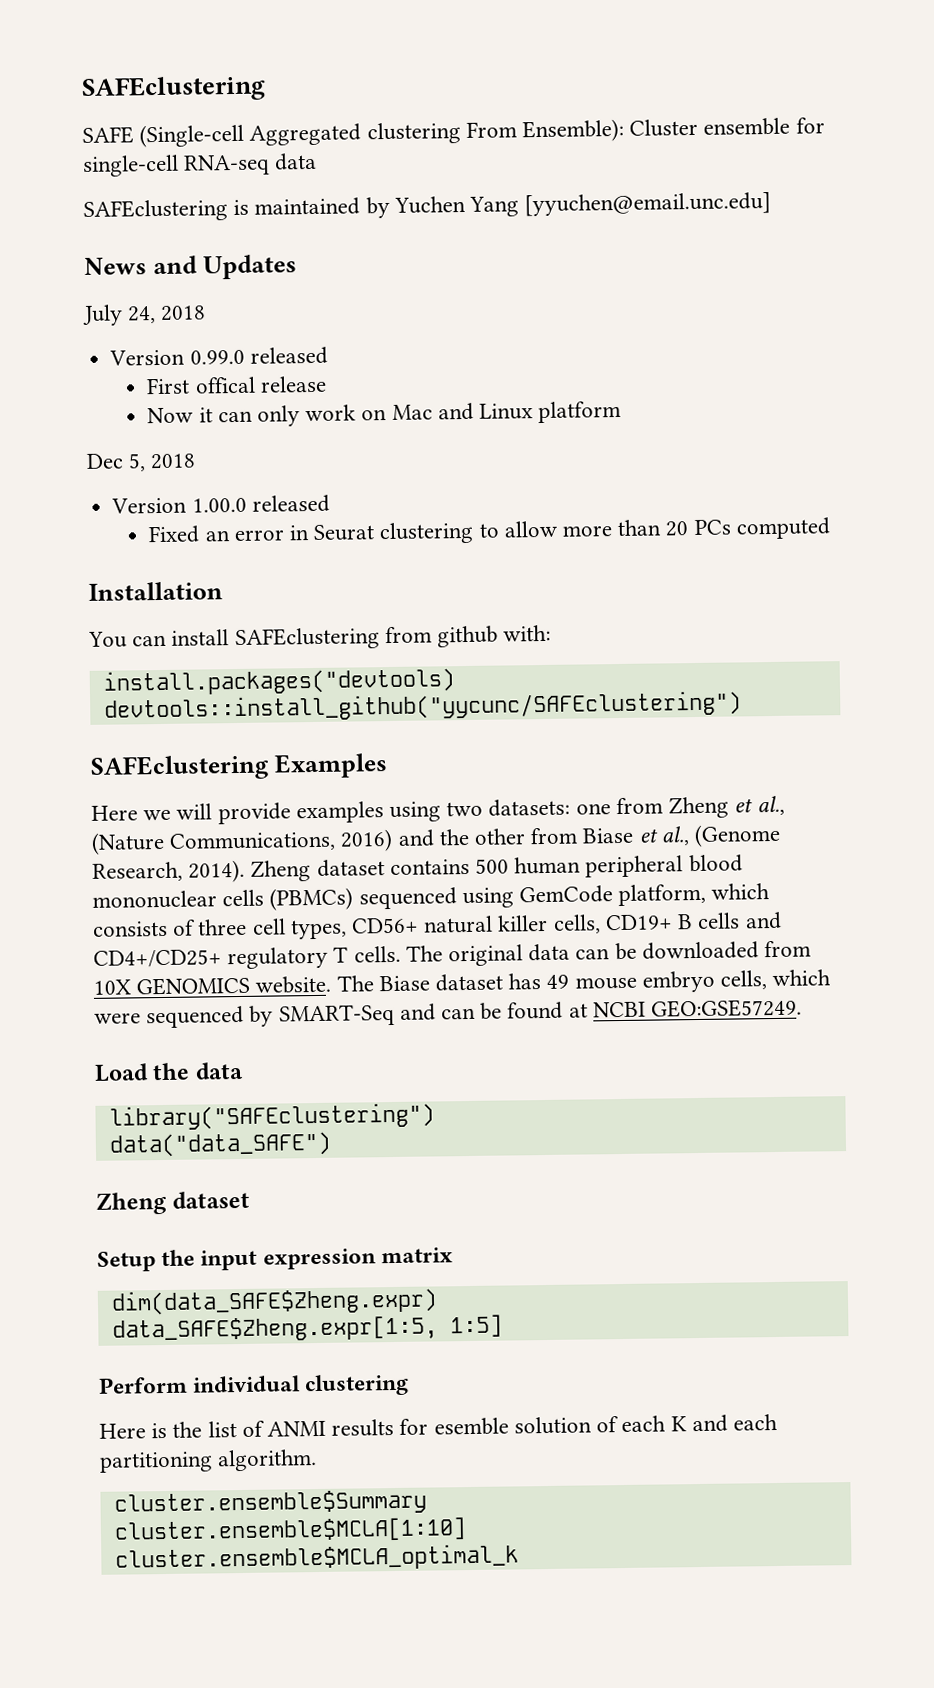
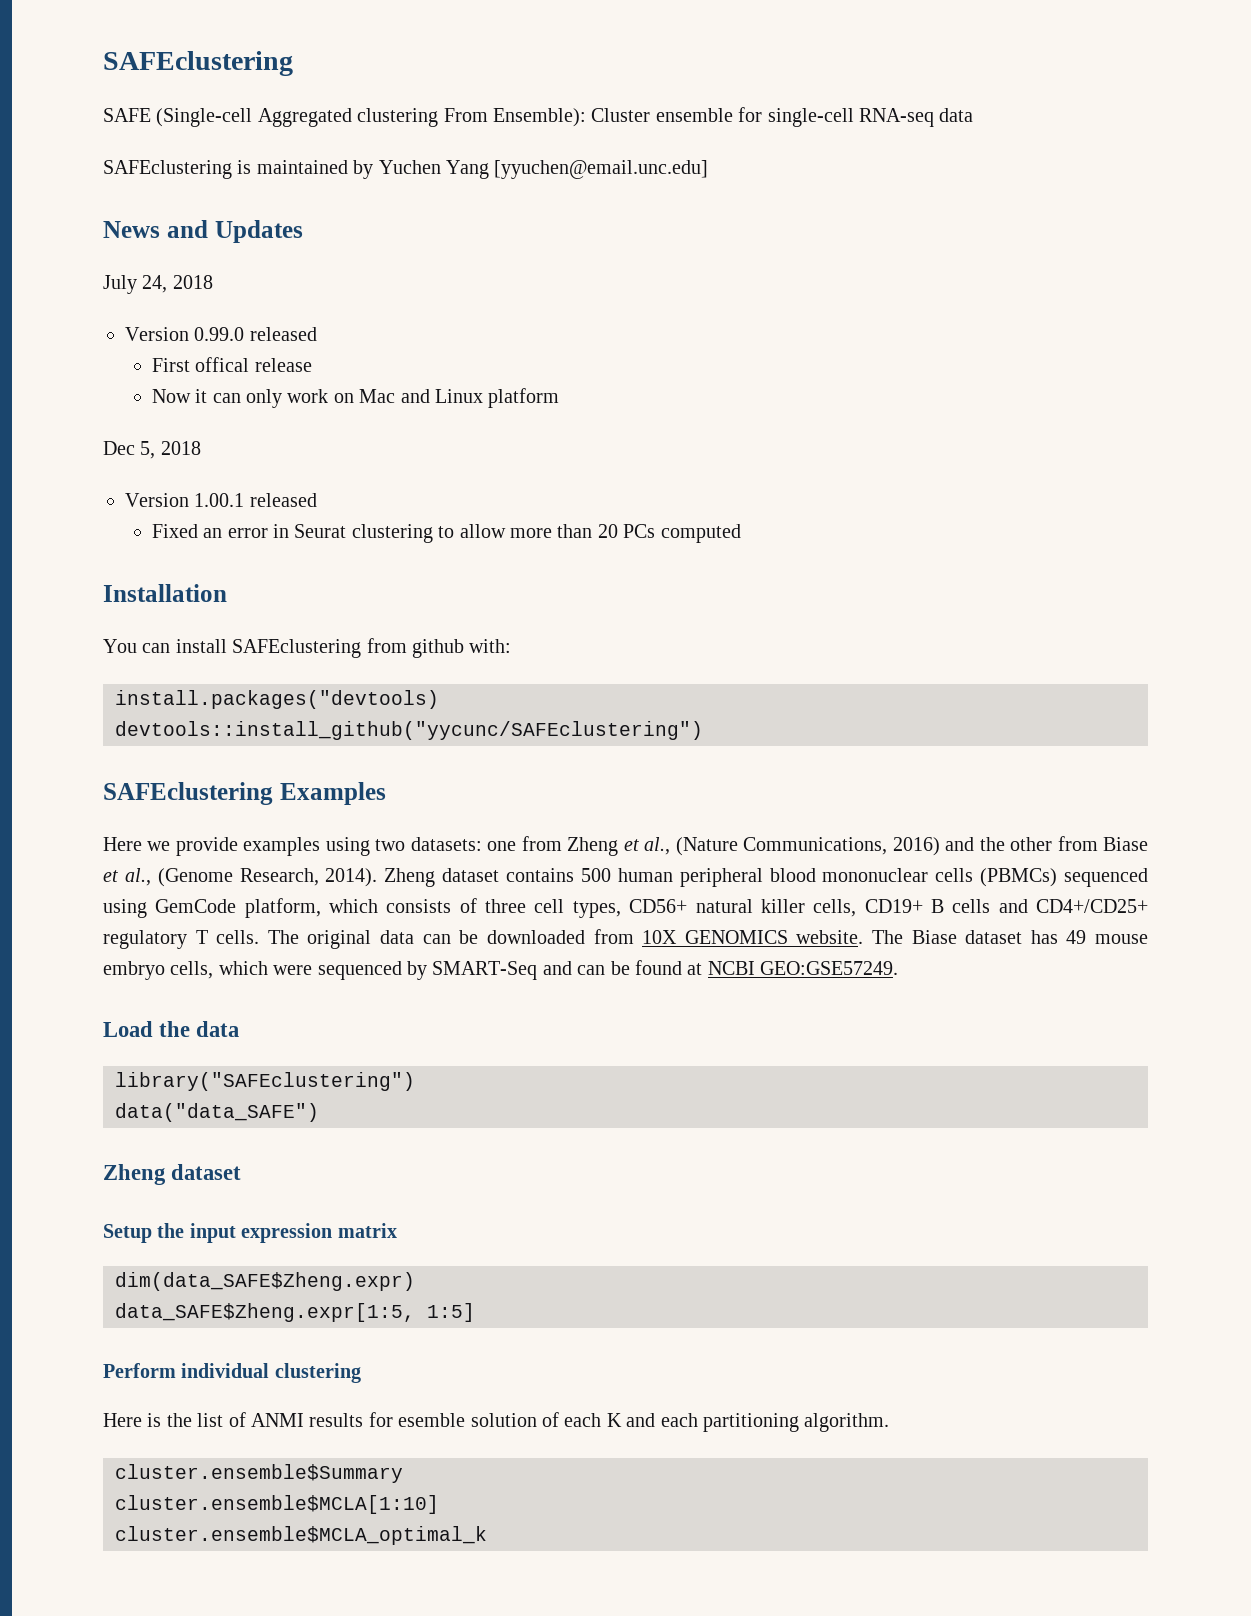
- Version 1.00.0 released
+ Version 1.00.1 released
- Here we will provide examples using two datasets: one from Zheng et al., (Nature Communications, 2016) and the other from Biase et al., (Genome Research, 2014).
+ Here we provide examples using two datasets: one from Zheng et al., (Nature Communications, 2016) and the other from Biase et al., (Genome Research, 2014).

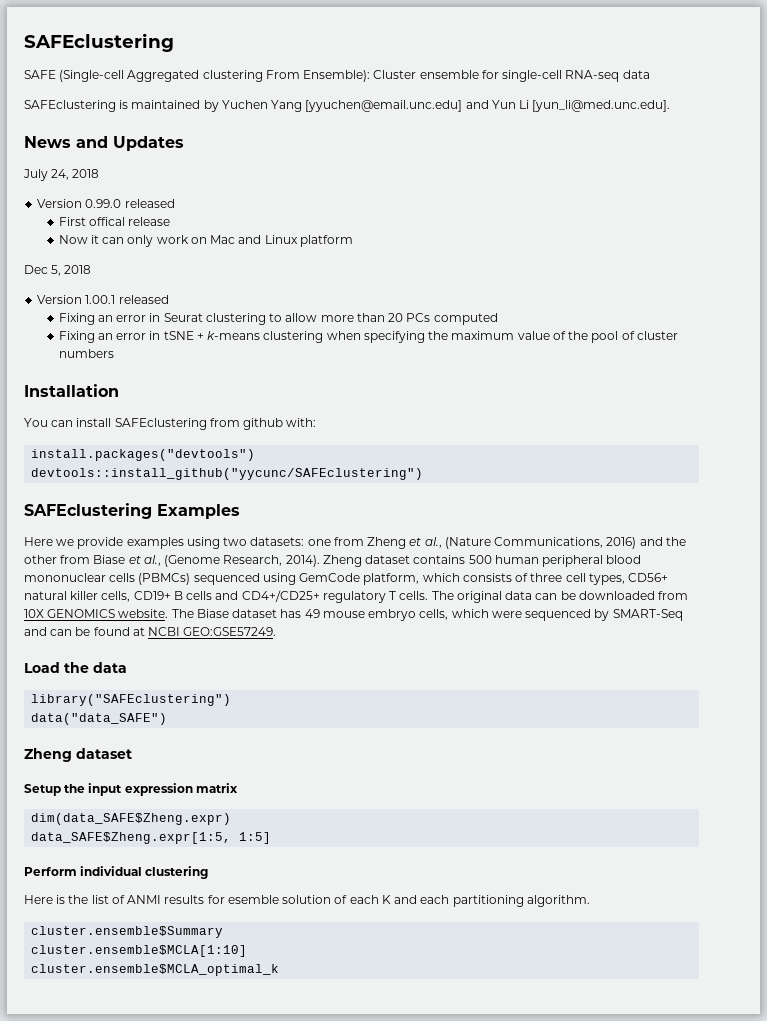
- SAFEclustering is maintained by Yuchen Yang [yyuchen@email.unc.edu]
+ SAFEclustering is maintained by Yuchen Yang [yyuchen@email.unc.edu] and Yun Li [yun_li@med.unc.edu].
- Fixed an error in Seurat clustering to allow more than 20 PCs computed
+ Fixing an error in Seurat clustering to allow more than 20 PCs computed
+ Fixing an error in tSNE + k-means clustering when specifying the maximum value of the pool of cluster numbers
- install.packages("devtools)
+ install.packages("devtools")

